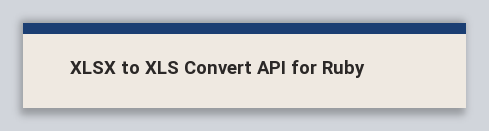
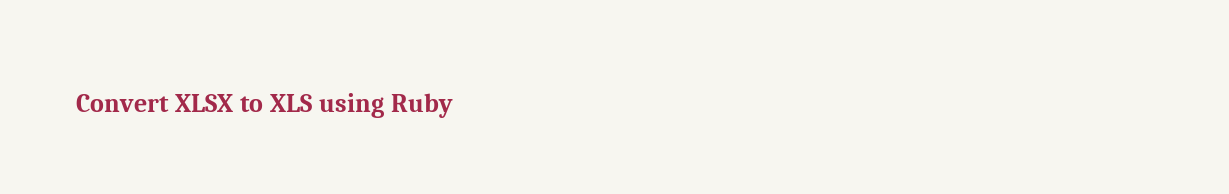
- XLSX to XLS Convert API for Ruby
+ Convert XLSX to XLS using Ruby

